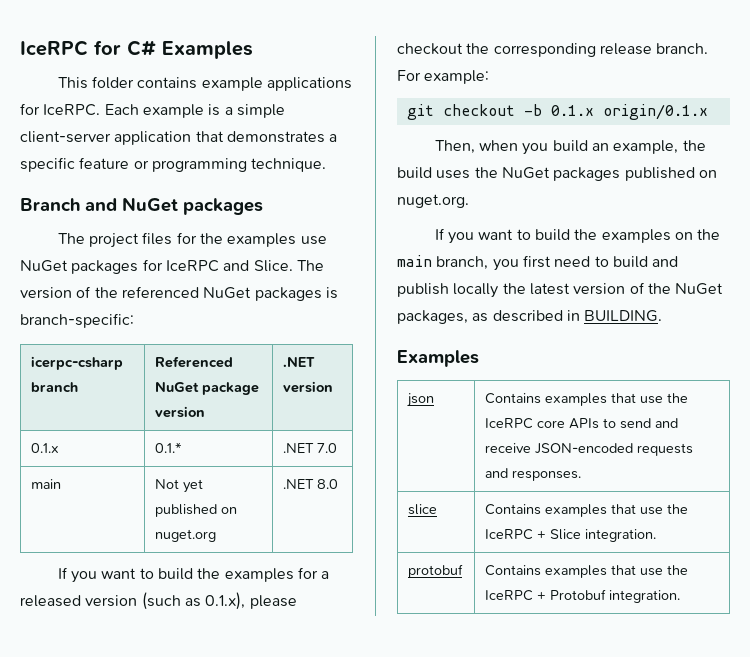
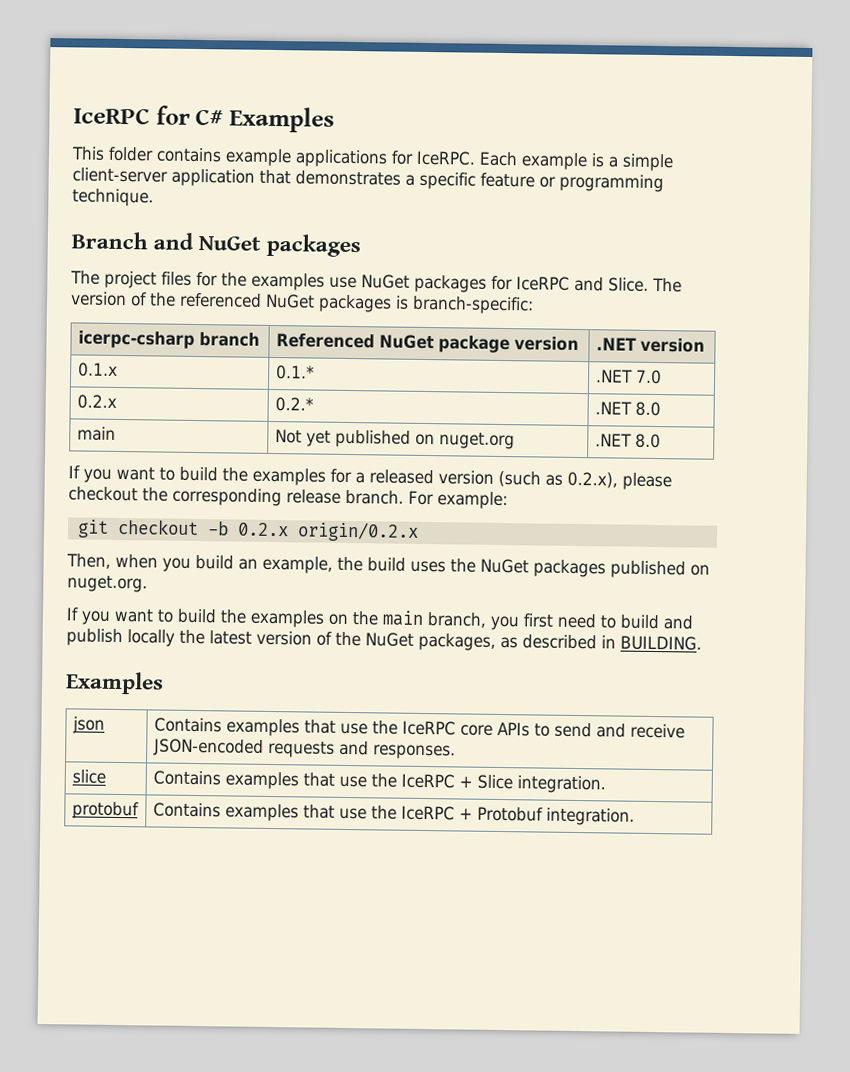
+ 0.2.x | 0.2.* | .NET 8.0
- If you want to build the examples for a released version (such as 0.1.x), please checkout the corresponding release branch.
+ If you want to build the examples for a released version (such as 0.2.x), please checkout the corresponding release branch.
- git checkout -b 0.1.x origin/0.1.x
+ git checkout -b 0.2.x origin/0.2.x

